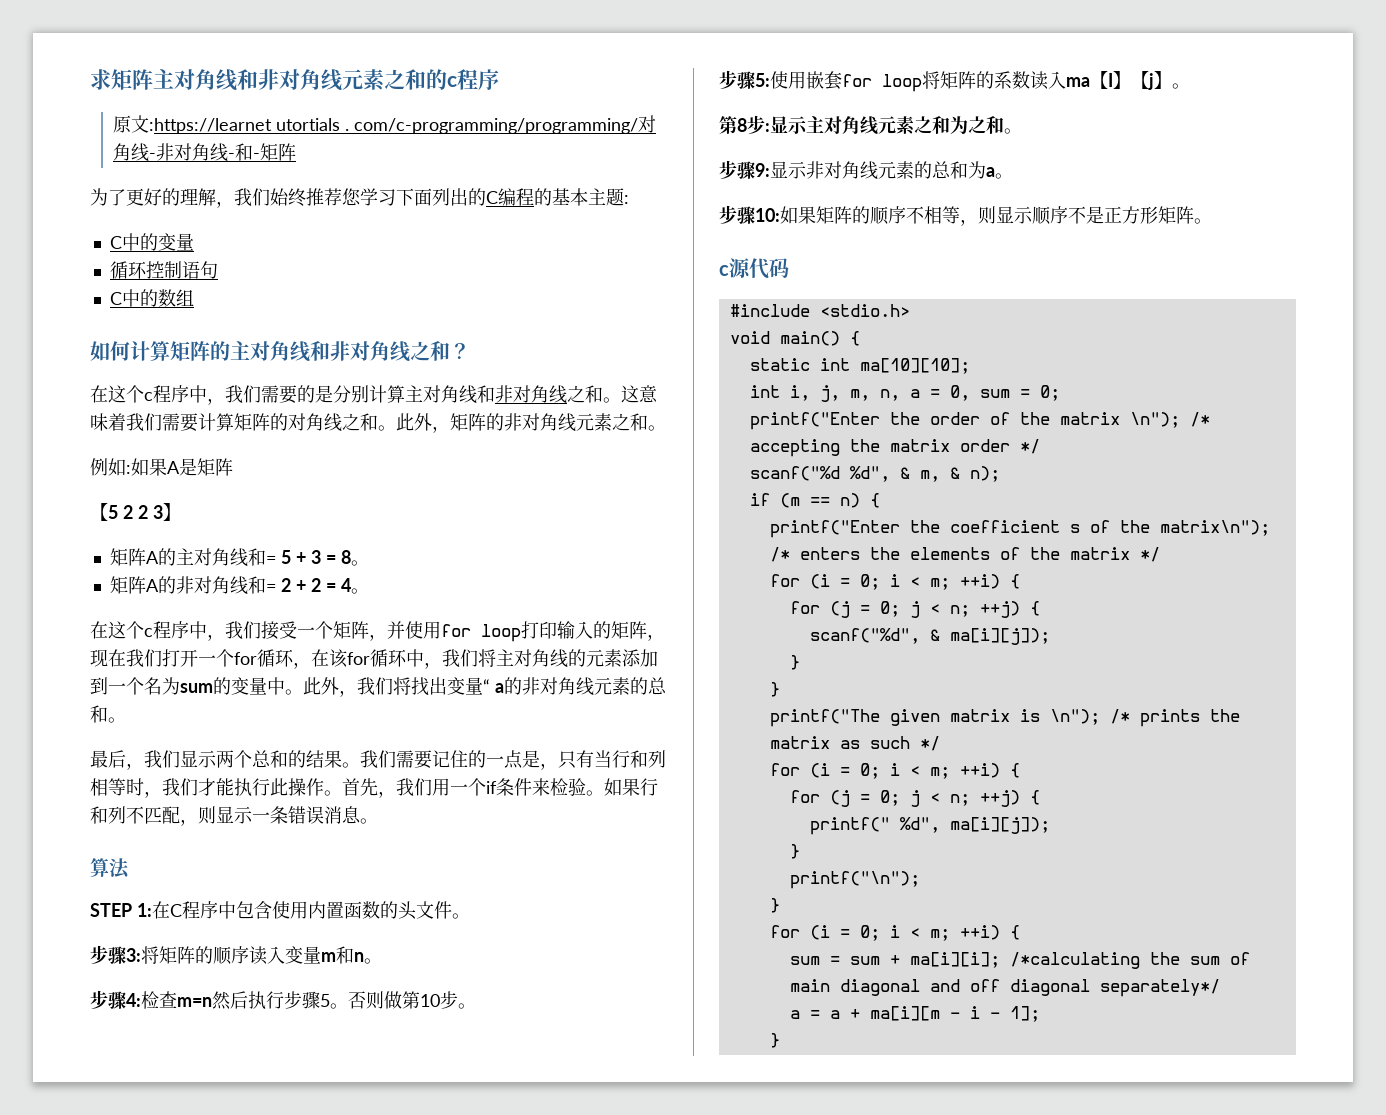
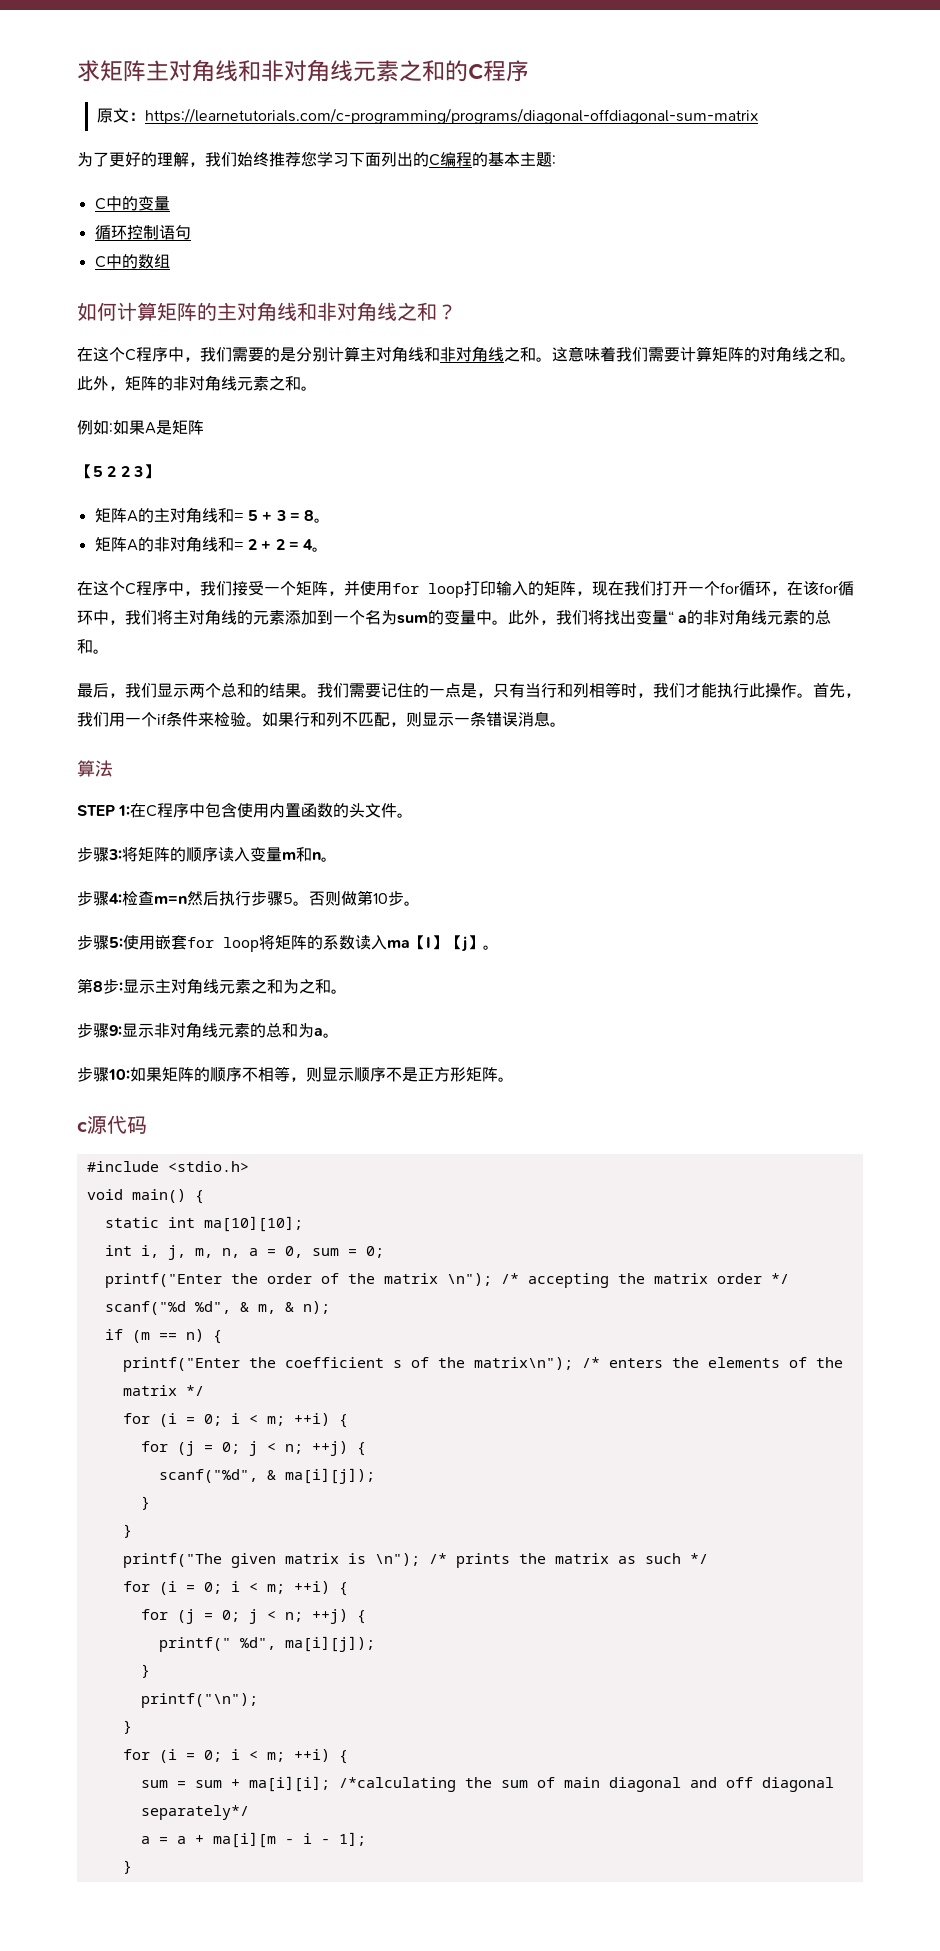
- 求矩阵主对角线和非对角线元素之和的c程序
+ 求矩阵主对角线和非对角线元素之和的C程序
- 原文:https://learnet utortials . com/c-programming/programming/对角线-非对角线-和-矩阵
+ 原文：https://learnetutorials.com/c-programming/programs/diagonal-offdiagonal-sum-matrix
- 在这个c程序中，我们需要的是分别计算主对角线和非对角线之和。
+ 在这个C程序中，我们需要的是分别计算主对角线和非对角线之和。
- 在这个c程序中，我们接受一个矩阵，并使用for loop打印输入的矩阵，现在我们打开一个for循环，在该for循环中，我们将主对角线的元素添加到一个名为sum的变量中。
+ 在这个C程序中，我们接受一个矩阵，并使用for loop打印输入的矩阵，现在我们打开一个for循环，在该for循环中，我们将主对角线的元素添加到一个名为sum的变量中。

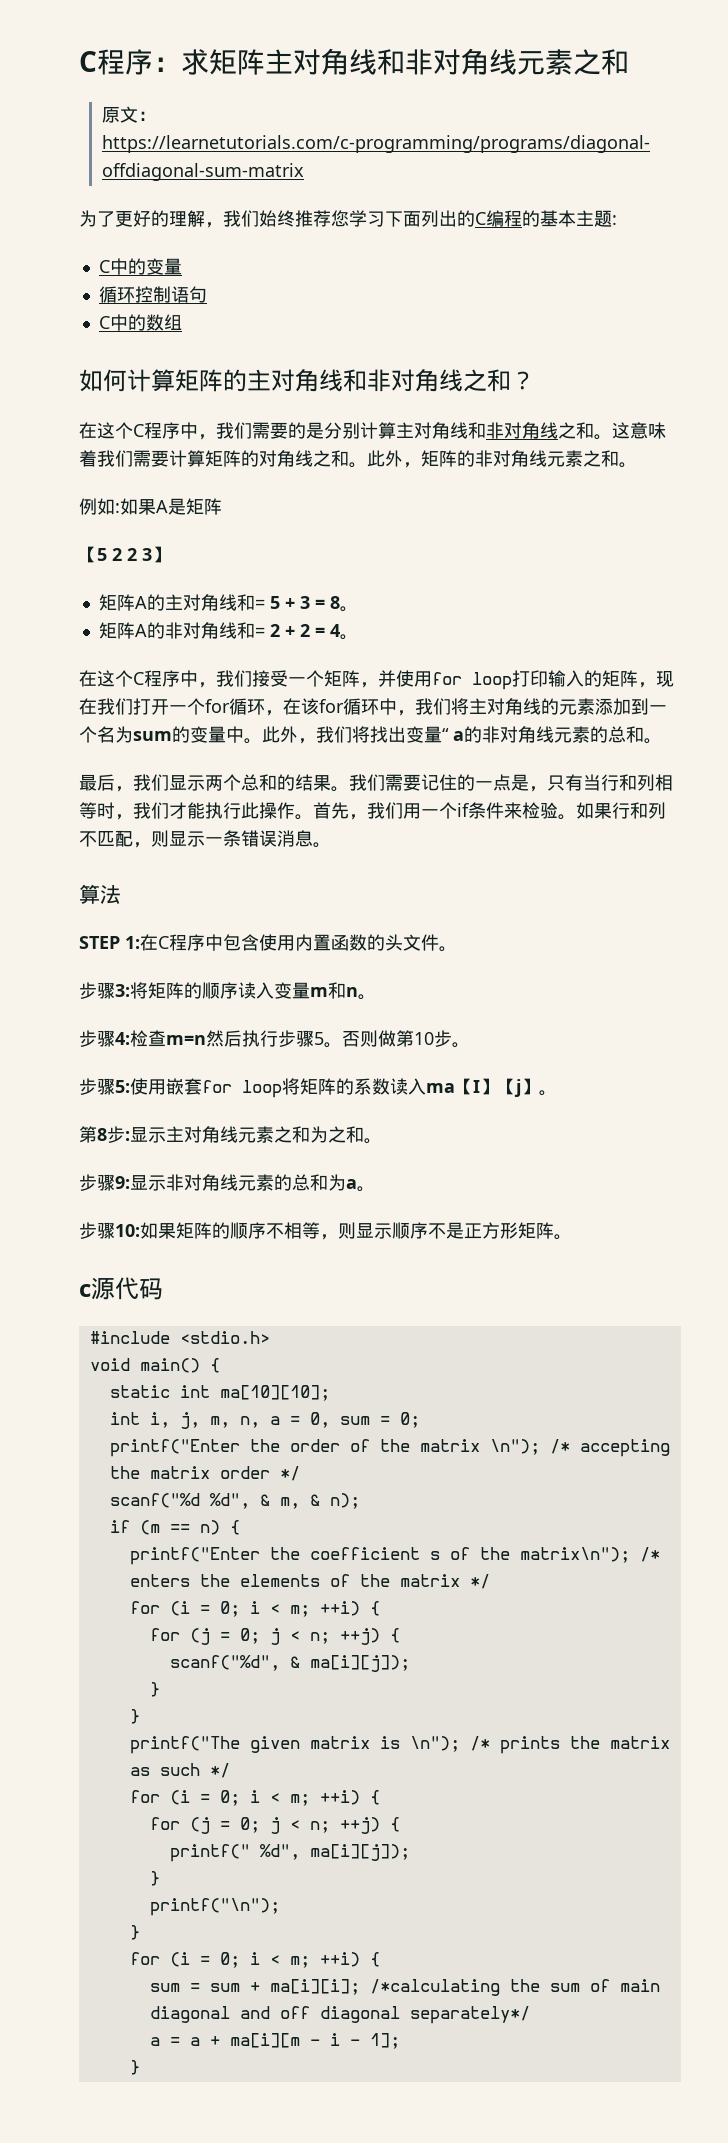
- 求矩阵主对角线和非对角线元素之和的C程序
+ C程序：求矩阵主对角线和非对角线元素之和

